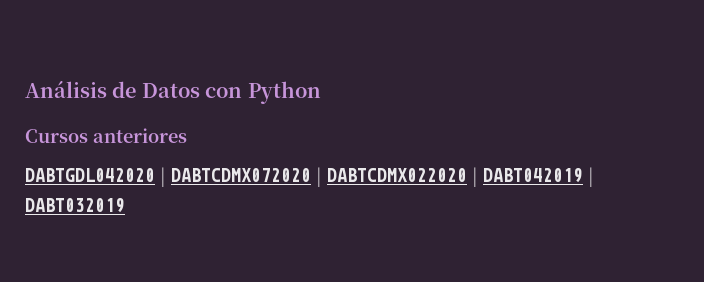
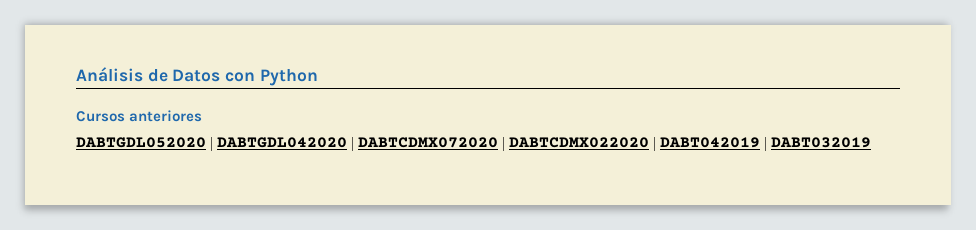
- DABTGDL042020 | DABTCDMX072020 | DABTCDMX022020 | DABT042019 | DABT032019
+ DABTGDL052020 | DABTGDL042020 | DABTCDMX072020 | DABTCDMX022020 | DABT042019 | DABT032019

